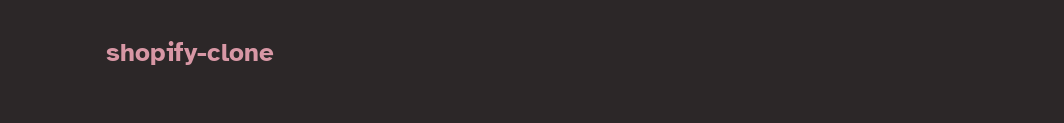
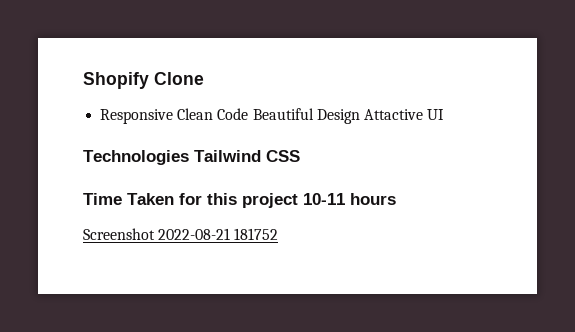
- shopify-clone
+ Shopify Clone
+ Responsive Clean Code Beautiful Design Attactive UI
+ Technologies Tailwind CSS
+ Time Taken for this project 10-11 hours
+ Screenshot 2022-08-21 181752

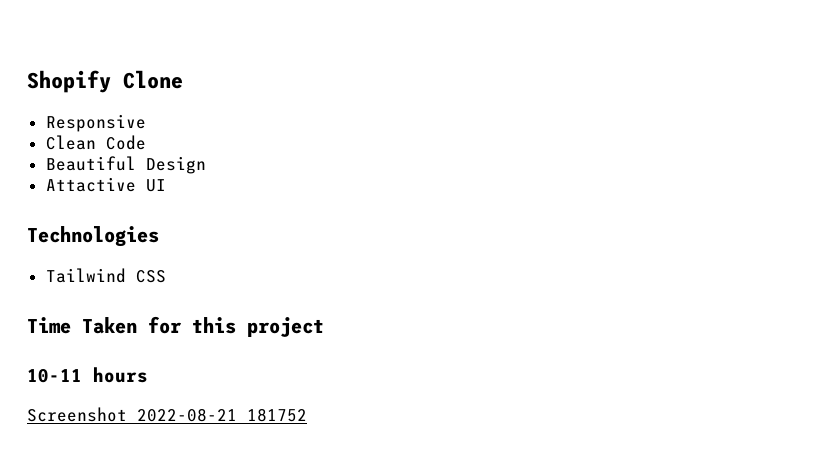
- Responsive Clean Code Beautiful Design Attactive UI
+ Responsive
+ Clean Code
+ Beautiful Design
+ Attactive UI
- Technologies Tailwind CSS
+ Technologies
+ Tailwind CSS
- Time Taken for this project 10-11 hours
+ Time Taken for this project
+ 10-11 hours

